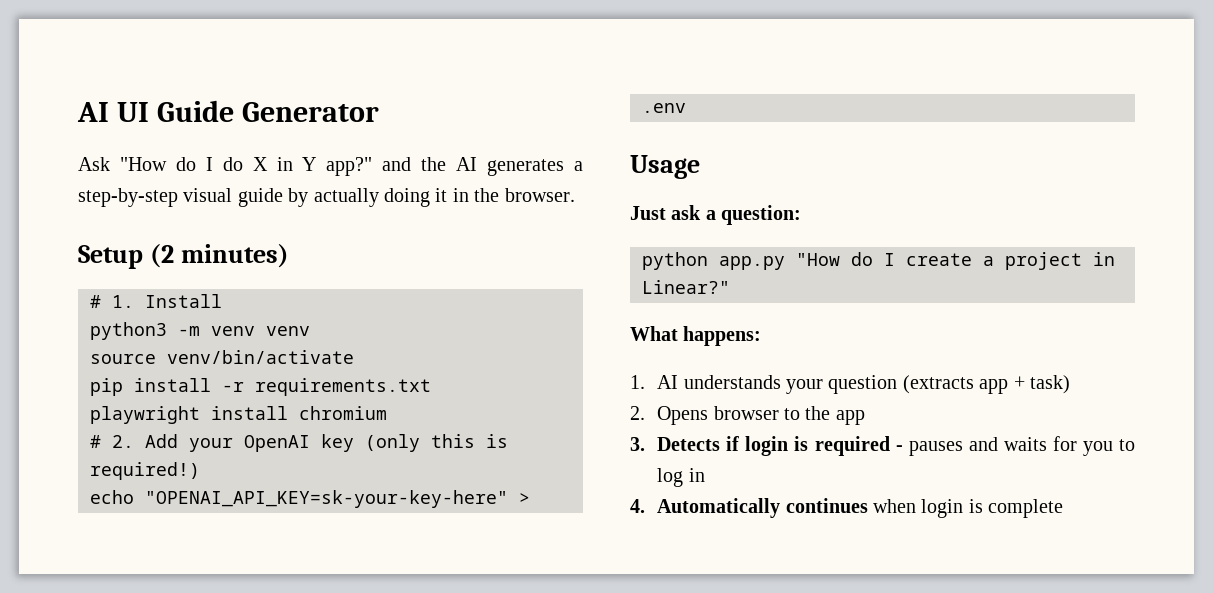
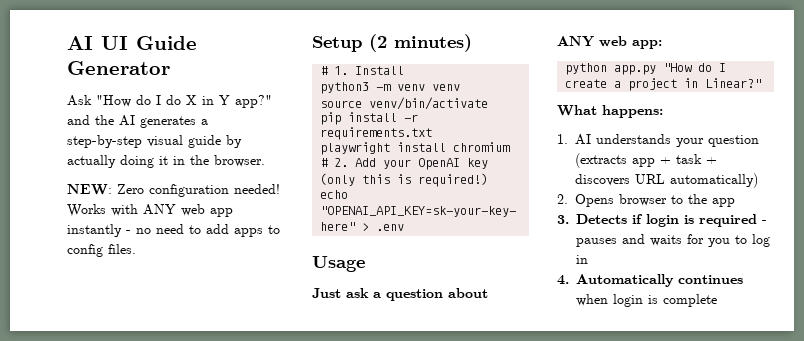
+ NEW: Zero configuration needed! Works with ANY web app instantly - no need to add apps to config files.
- Just ask a question:
+ Just ask a question about ANY web app:
- 1. AI understands your question (extracts app + task)
+ 1. AI understands your question (extracts app + task + discovers URL automatically)

